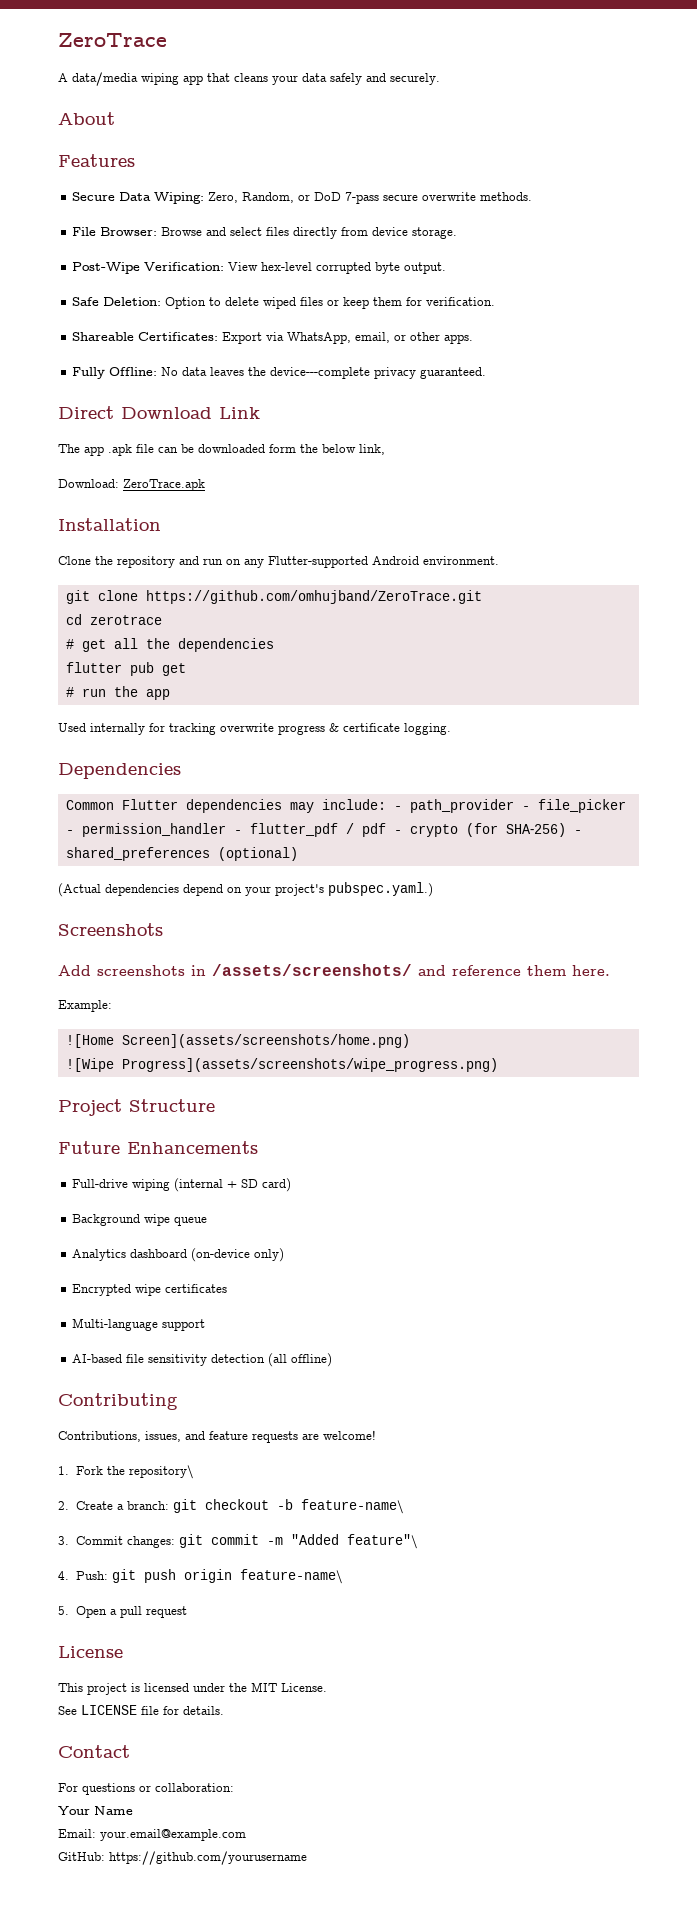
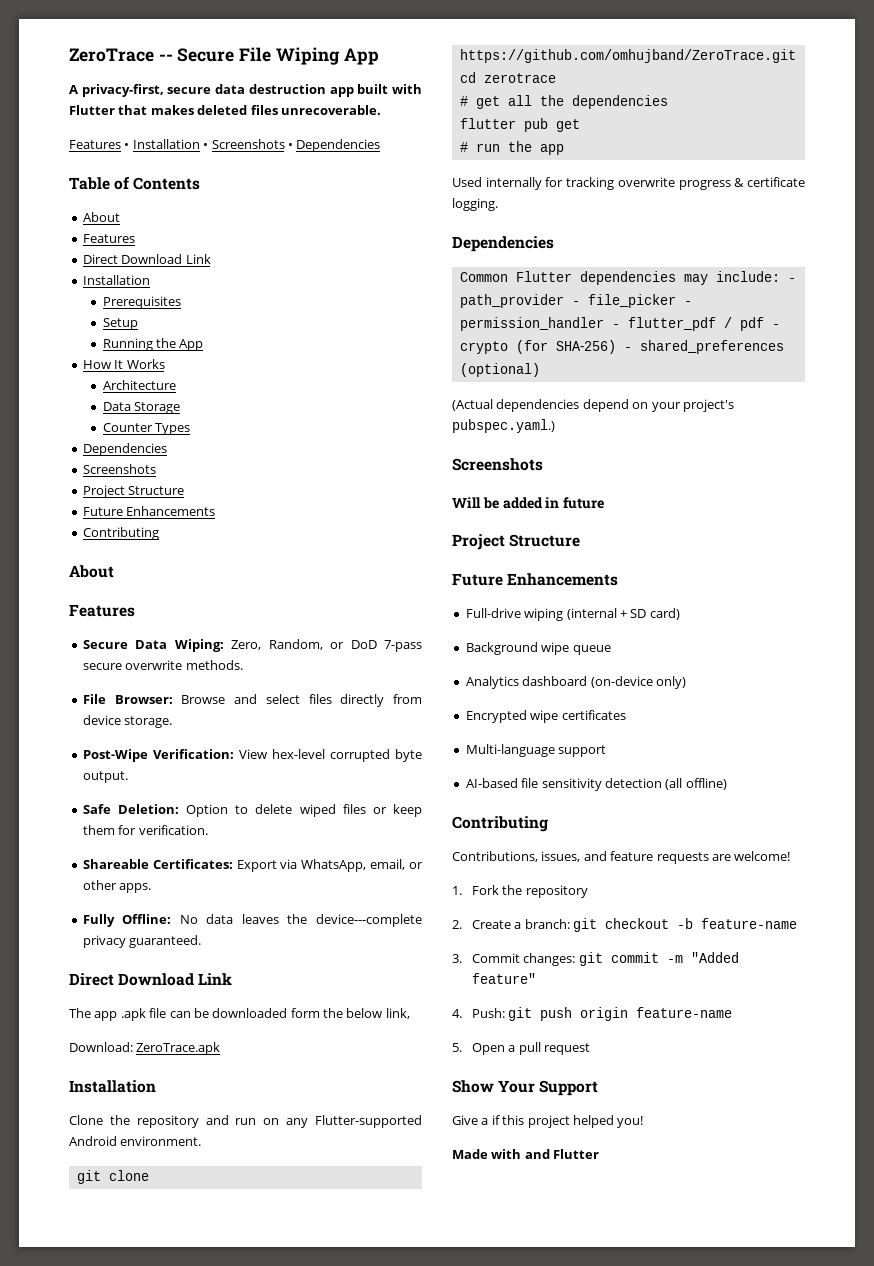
- ZeroTrace
- A data/media wiping app that cleans your data safely and securely.
+ ZeroTrace -- Secure File Wiping App
+ A privacy-first, secure data destruction app built with Flutter that makes deleted files unrecoverable.
+ Features • Installation • Screenshots • Dependencies
+ Table of Contents
+ About
+ Features
+ Direct Download Link
+ Installation
+ Prerequisites
+ Setup
+ Running the App
+ How It Works
+ Architecture
+ Data Storage
+ Counter Types
+ Dependencies
+ Screenshots
+ Project Structure
+ Future Enhancements
+ Contributing
- Add screenshots in /assets/screenshots/ and reference them here.
- Example:
- ![Home Screen](assets/screenshots/home.png)
- ![Wipe Progress](assets/screenshots/wipe_progress.png)
+ Will be added in future
- 1. Fork the repository\
+ 1. Fork the repository
- 2. Create a branch: git checkout -b feature-name\
+ 2. Create a branch: git checkout -b feature-name
- 3. Commit changes: git commit -m "Added feature"\
+ 3. Commit changes: git commit -m "Added feature"
- 4. Push: git push origin feature-name\
+ 4. Push: git push origin feature-name
- License
- This project is licensed under the MIT License.
- See LICENSE file for details.
- Contact
- For questions or collaboration:
- Your Name
- Email: your.email@example.com
- GitHub: https://github.com/yourusername
+ Show Your Support
+ Give a if this project helped you!
+ Made with and Flutter

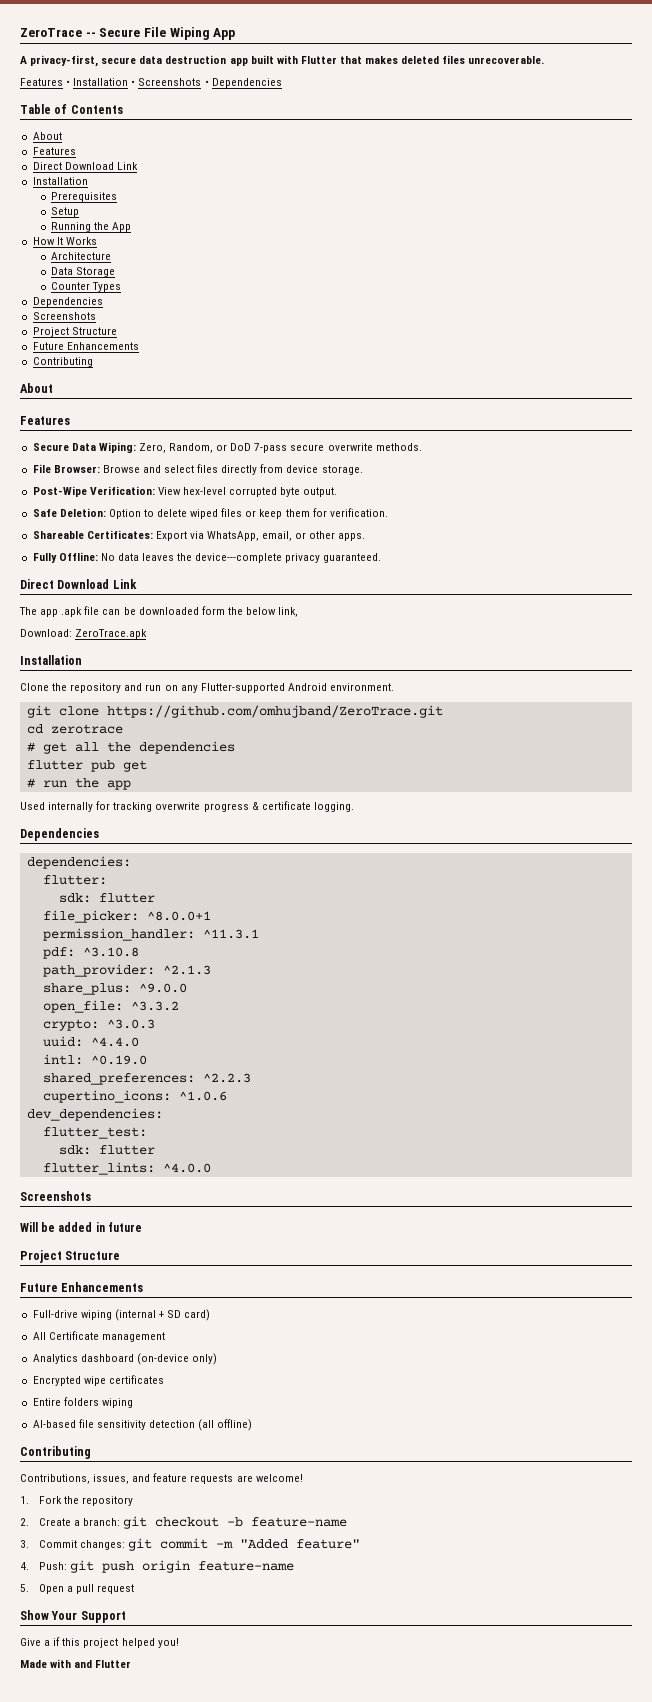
- Common Flutter dependencies may include: - path_provider - file_picker - permission_handler - flutter_pdf / pdf - crypto (for SHA‑256) - shared_preferences (optional)
- (Actual dependencies depend on your project's pubspec.yaml.)
+ dependencies:
+ flutter:
+ sdk: flutter
+ file_picker: ^8.0.0+1
+ permission_handler: ^11.3.1
+ pdf: ^3.10.8
+ path_provider: ^2.1.3
+ share_plus: ^9.0.0
+ open_file: ^3.3.2
+ crypto: ^3.0.3
+ uuid: ^4.4.0
+ intl: ^0.19.0
+ shared_preferences: ^2.2.3
+ cupertino_icons: ^1.0.6
+ dev_dependencies:
+ flutter_test:
+ sdk: flutter
+ flutter_lints: ^4.0.0
- Background wipe queue
+ All Certificate management
- Multi‑language support
+ Entire folders wiping

